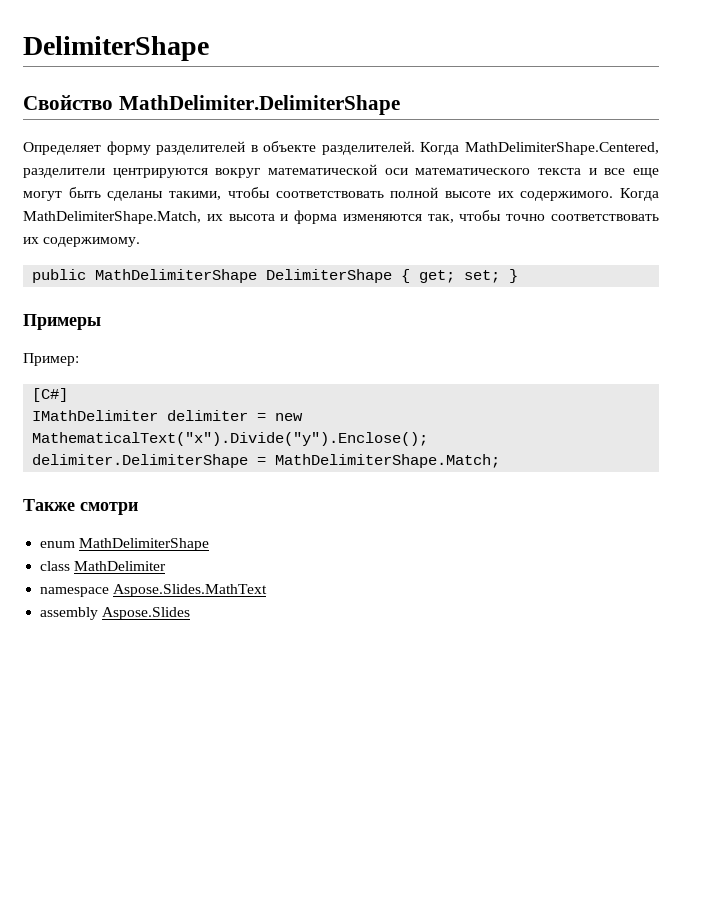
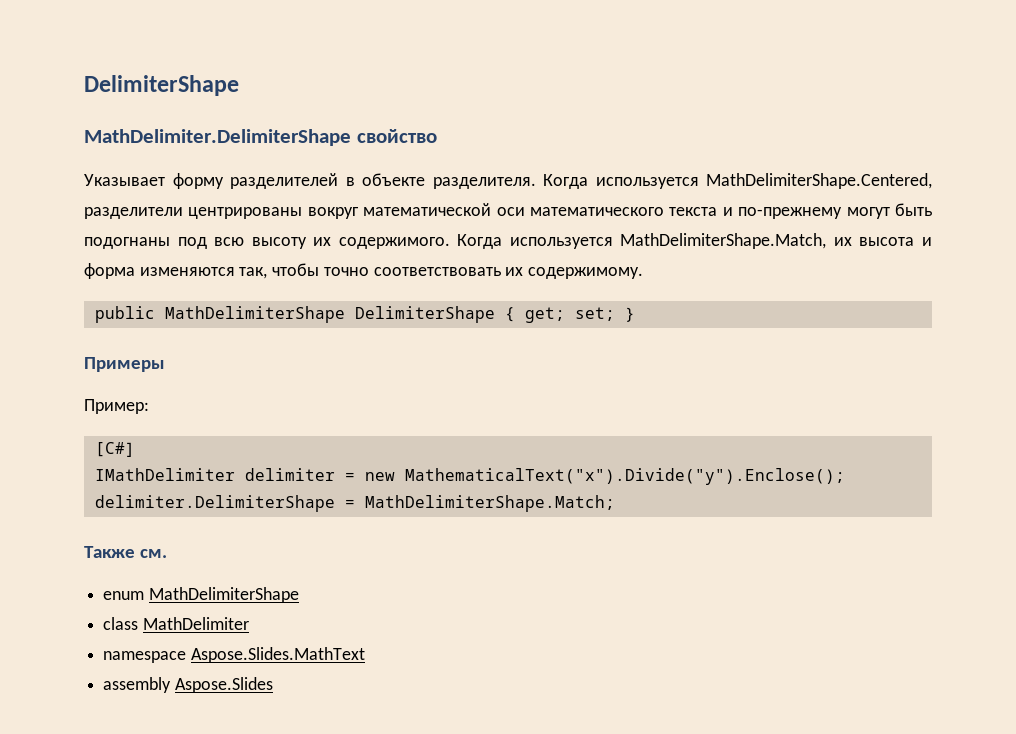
- Свойство MathDelimiter.DelimiterShape
- Определяет форму разделителей в объекте разделителей. Когда MathDelimiterShape.Centered, разделители центрируются вокруг математической оси математического текста и все еще могут быть сделаны такими, чтобы соответствовать полной высоте их содержимого.
+ MathDelimiter.DelimiterShape свойство
+ Указывает форму разделителей в объекте разделителя. Когда используется MathDelimiterShape.Centered, разделители центрированы вокруг математической оси математического текста и по-прежнему могут быть подогнаны под всю высоту их содержимого.
- Когда MathDelimiterShape.Match, их высота и форма изменяются так, чтобы точно соответствовать их содержимому.
+ Когда используется MathDelimiterShape.Match, их высота и форма изменяются так, чтобы точно соответствовать их содержимому.
- Также смотри
+ Также см.

